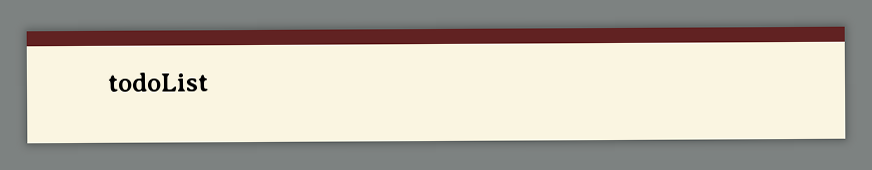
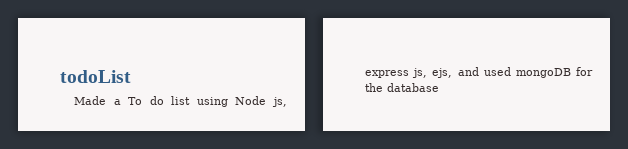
+ Made a To do list using Node js, express js, ejs, and used mongoDB for the database

